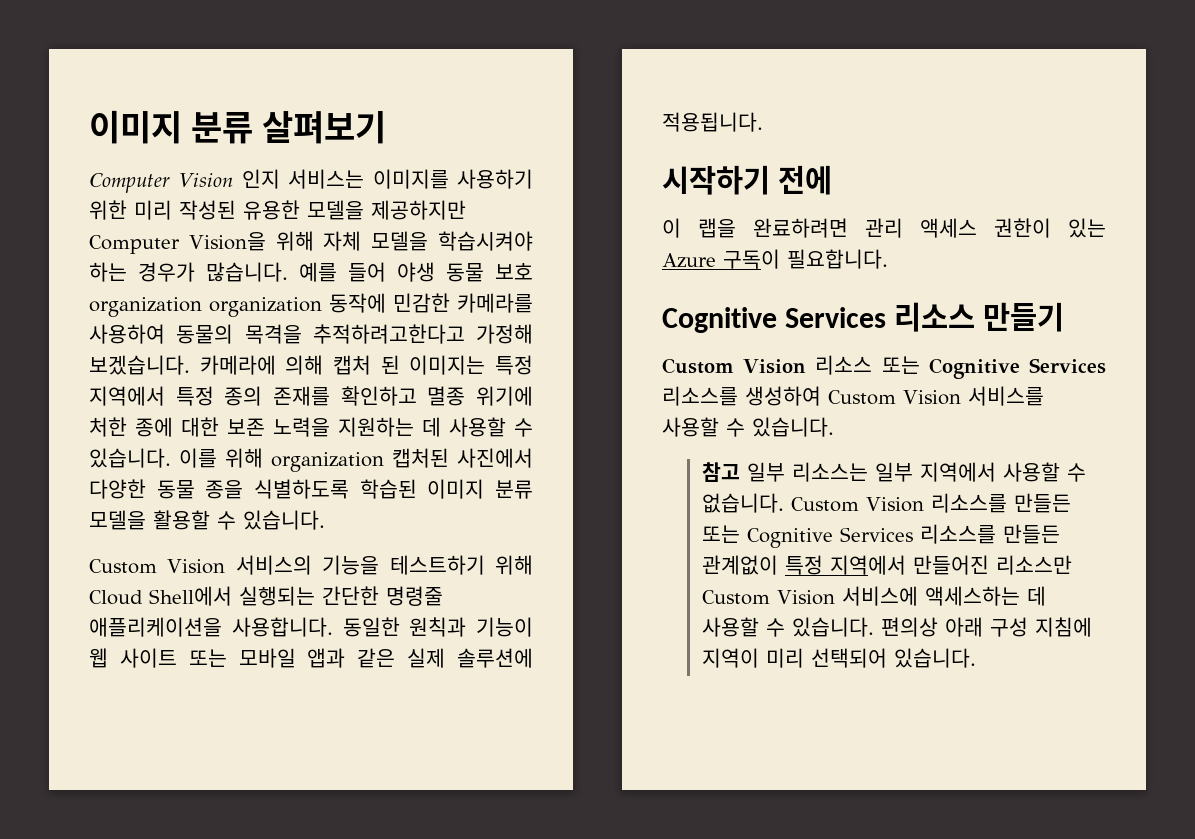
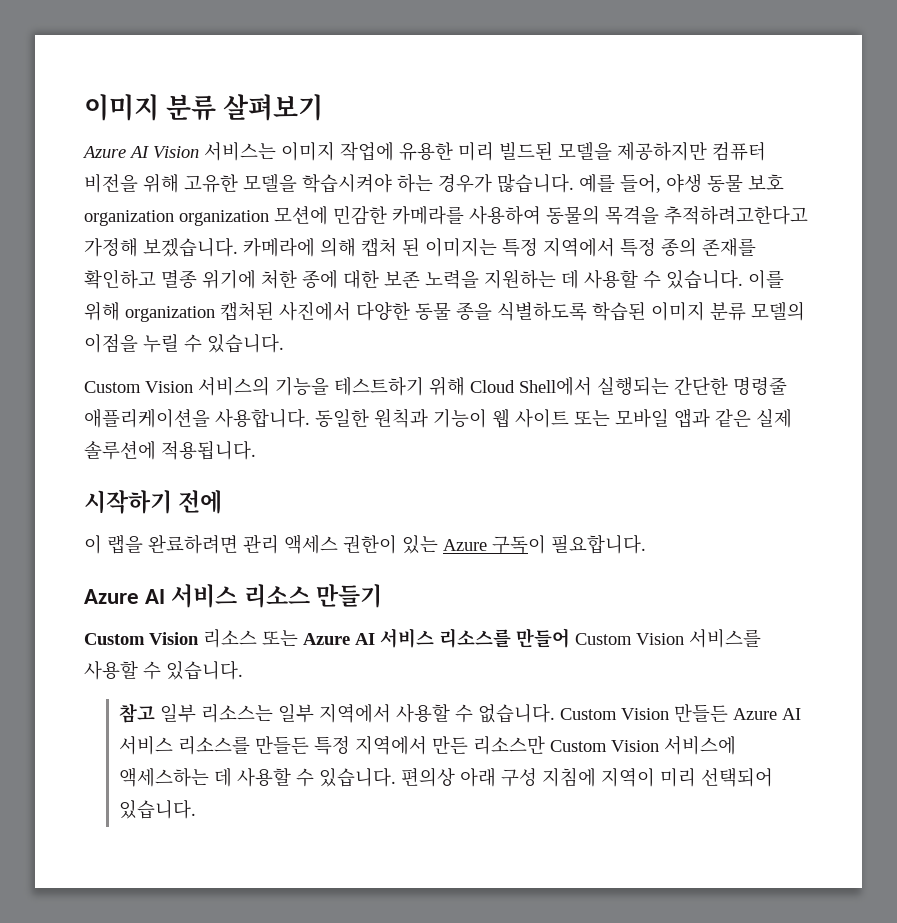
- Computer Vision 인지 서비스는 이미지를 사용하기 위한 미리 작성된 유용한 모델을 제공하지만 Computer Vision을 위해 자체 모델을 학습시켜야 하는 경우가 많습니다.
+ Azure AI Vision 서비스는 이미지 작업에 유용한 미리 빌드된 모델을 제공하지만 컴퓨터 비전을 위해 고유한 모델을 학습시켜야 하는 경우가 많습니다.
- 예를 들어 야생 동물 보호 organization organization 동작에 민감한 카메라를 사용하여 동물의 목격을 추적하려고한다고 가정해 보겠습니다.
+ 예를 들어, 야생 동물 보호 organization organization 모션에 민감한 카메라를 사용하여 동물의 목격을 추적하려고한다고 가정해 보겠습니다.
- 이를 위해 organization 캡처된 사진에서 다양한 동물 종을 식별하도록 학습된 이미지 분류 모델을 활용할 수 있습니다.
+ 이를 위해 organization 캡처된 사진에서 다양한 동물 종을 식별하도록 학습된 이미지 분류 모델의 이점을 누릴 수 있습니다.
- Cognitive Services 리소스 만들기
+ Azure AI 서비스 리소스 만들기
- Custom Vision 리소스 또는 Cognitive Services 리소스를 생성하여 Custom Vision 서비스를 사용할 수 있습니다.
+ Custom Vision 리소스 또는 Azure AI 서비스 리소스를 만들어 Custom Vision 서비스를 사용할 수 있습니다.
- Custom Vision 리소스를 만들든 또는 Cognitive Services 리소스를 만들든 관계없이 특정 지역에서 만들어진 리소스만 Custom Vision 서비스에 액세스하는 데 사용할 수 있습니다.
+ Custom Vision 만들든 Azure AI 서비스 리소스를 만들든 특정 지역에서 만든 리소스만 Custom Vision 서비스에 액세스하는 데 사용할 수 있습니다.

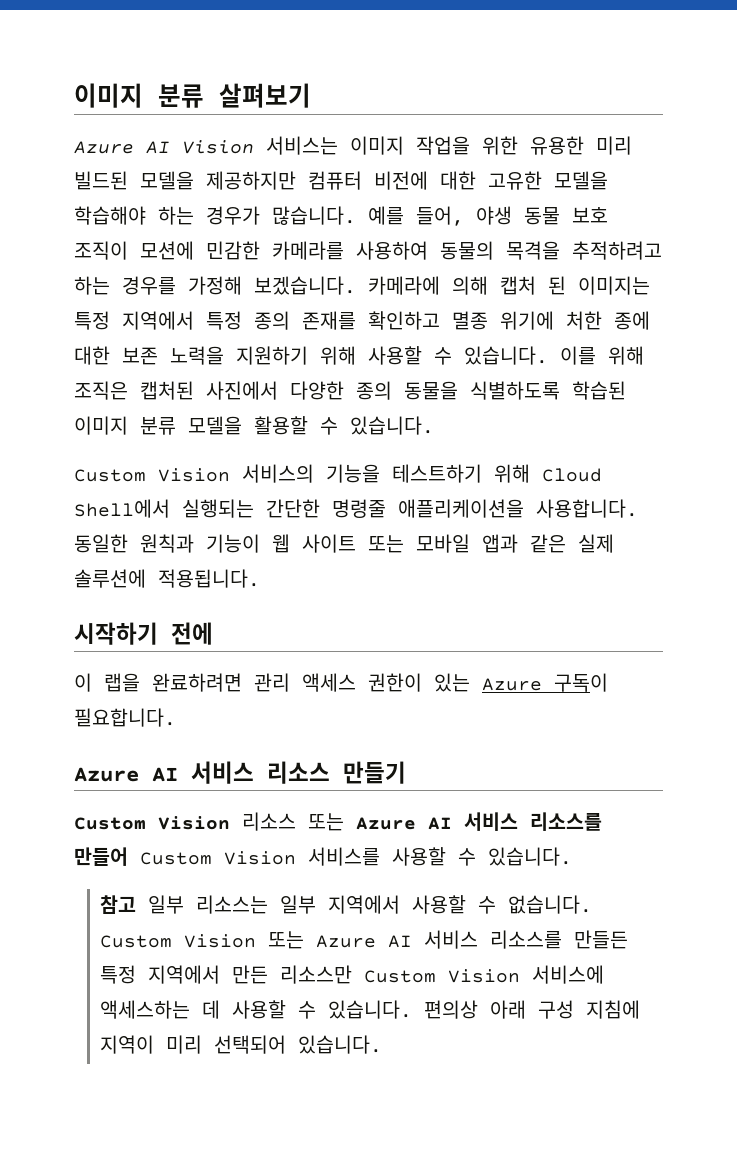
- Azure AI Vision 서비스는 이미지 작업에 유용한 미리 빌드된 모델을 제공하지만 컴퓨터 비전을 위해 고유한 모델을 학습시켜야 하는 경우가 많습니다.
+ Azure AI Vision 서비스는 이미지 작업을 위한 유용한 미리 빌드된 모델을 제공하지만 컴퓨터 비전에 대한 고유한 모델을 학습해야 하는 경우가 많습니다.
- 예를 들어, 야생 동물 보호 organization organization 모션에 민감한 카메라를 사용하여 동물의 목격을 추적하려고한다고 가정해 보겠습니다.
+ 예를 들어, 야생 동물 보호 조직이 모션에 민감한 카메라를 사용하여 동물의 목격을 추적하려고 하는 경우를 가정해 보겠습니다.
- 카메라에 의해 캡처 된 이미지는 특정 지역에서 특정 종의 존재를 확인하고 멸종 위기에 처한 종에 대한 보존 노력을 지원하는 데 사용할 수 있습니다.
+ 카메라에 의해 캡처 된 이미지는 특정 지역에서 특정 종의 존재를 확인하고 멸종 위기에 처한 종에 대한 보존 노력을 지원하기 위해 사용할 수 있습니다.
- 이를 위해 organization 캡처된 사진에서 다양한 동물 종을 식별하도록 학습된 이미지 분류 모델의 이점을 누릴 수 있습니다.
+ 이를 위해 조직은 캡처된 사진에서 다양한 종의 동물을 식별하도록 학습된 이미지 분류 모델을 활용할 수 있습니다.
- Custom Vision 만들든 Azure AI 서비스 리소스를 만들든 특정 지역에서 만든 리소스만 Custom Vision 서비스에 액세스하는 데 사용할 수 있습니다.
+ Custom Vision 또는 Azure AI 서비스 리소스를 만들든 특정 지역에서 만든 리소스만 Custom Vision 서비스에 액세스하는 데 사용할 수 있습니다.

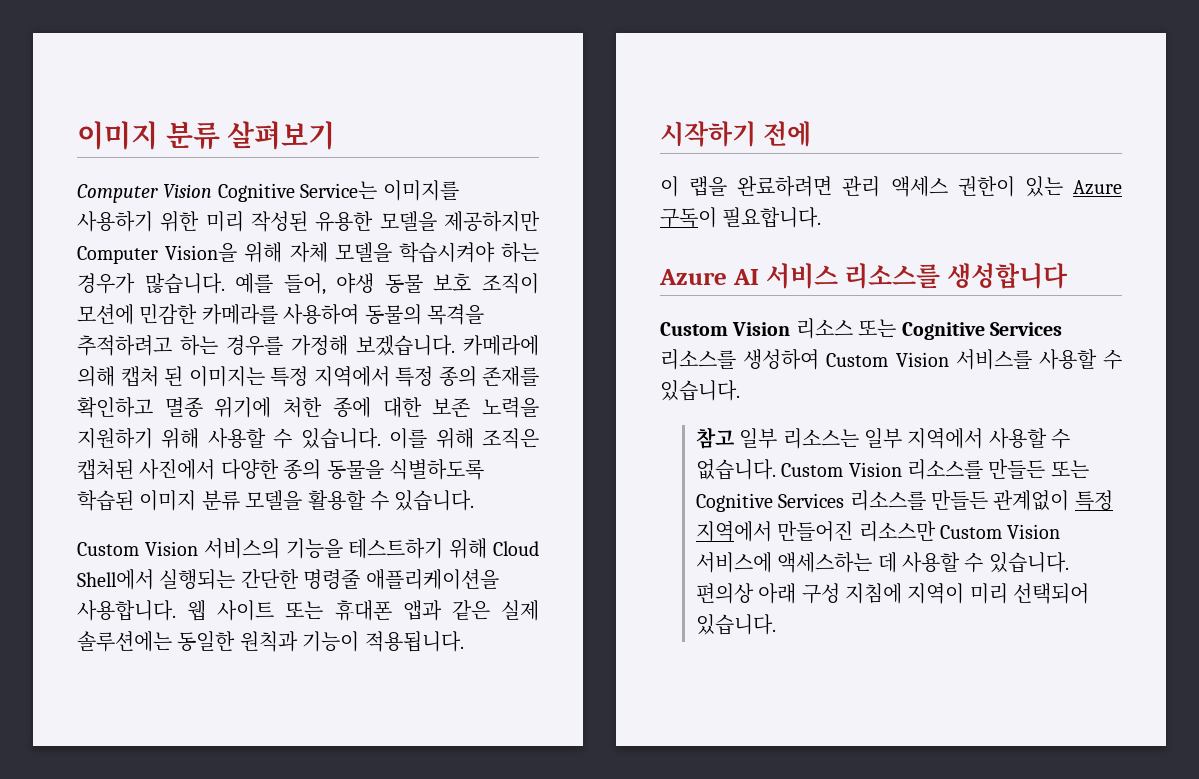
- Azure AI Vision 서비스는 이미지 작업을 위한 유용한 미리 빌드된 모델을 제공하지만 컴퓨터 비전에 대한 고유한 모델을 학습해야 하는 경우가 많습니다.
+ Computer Vision Cognitive Service는 이미지를 사용하기 위한 미리 작성된 유용한 모델을 제공하지만 Computer Vision을 위해 자체 모델을 학습시켜야 하는 경우가 많습니다.
- 동일한 원칙과 기능이 웹 사이트 또는 모바일 앱과 같은 실제 솔루션에 적용됩니다.
+ 웹 사이트 또는 휴대폰 앱과 같은 실제 솔루션에는 동일한 원칙과 기능이 적용됩니다.
- Azure AI 서비스 리소스 만들기
+ Azure AI 서비스 리소스를 생성합니다
- Custom Vision 리소스 또는 Azure AI 서비스 리소스를 만들어 Custom Vision 서비스를 사용할 수 있습니다.
+ Custom Vision 리소스 또는 Cognitive Services 리소스를 생성하여 Custom Vision 서비스를 사용할 수 있습니다.
- Custom Vision 또는 Azure AI 서비스 리소스를 만들든 특정 지역에서 만든 리소스만 Custom Vision 서비스에 액세스하는 데 사용할 수 있습니다.
+ Custom Vision 리소스를 만들든 또는 Cognitive Services 리소스를 만들든 관계없이 특정 지역에서 만들어진 리소스만 Custom Vision 서비스에 액세스하는 데 사용할 수 있습니다.

